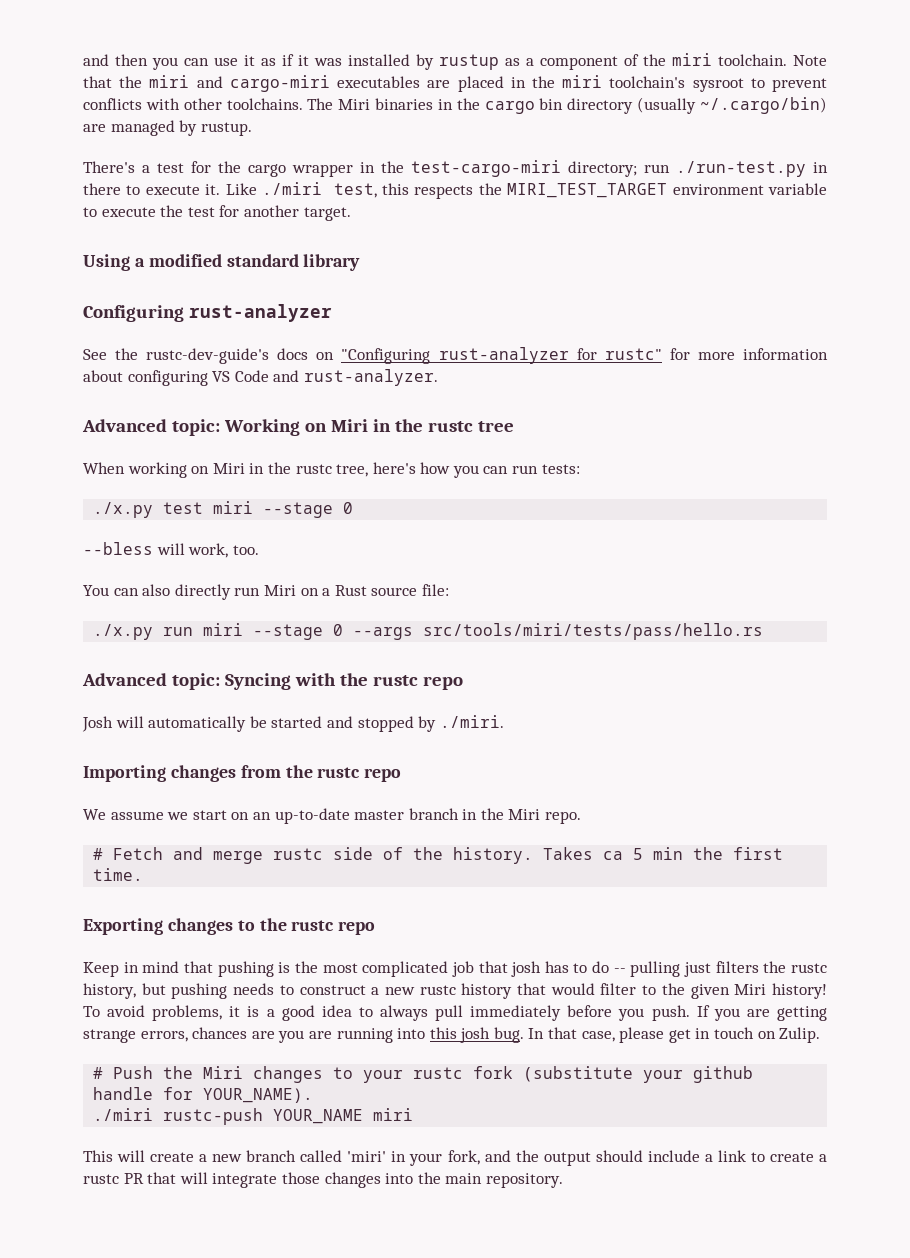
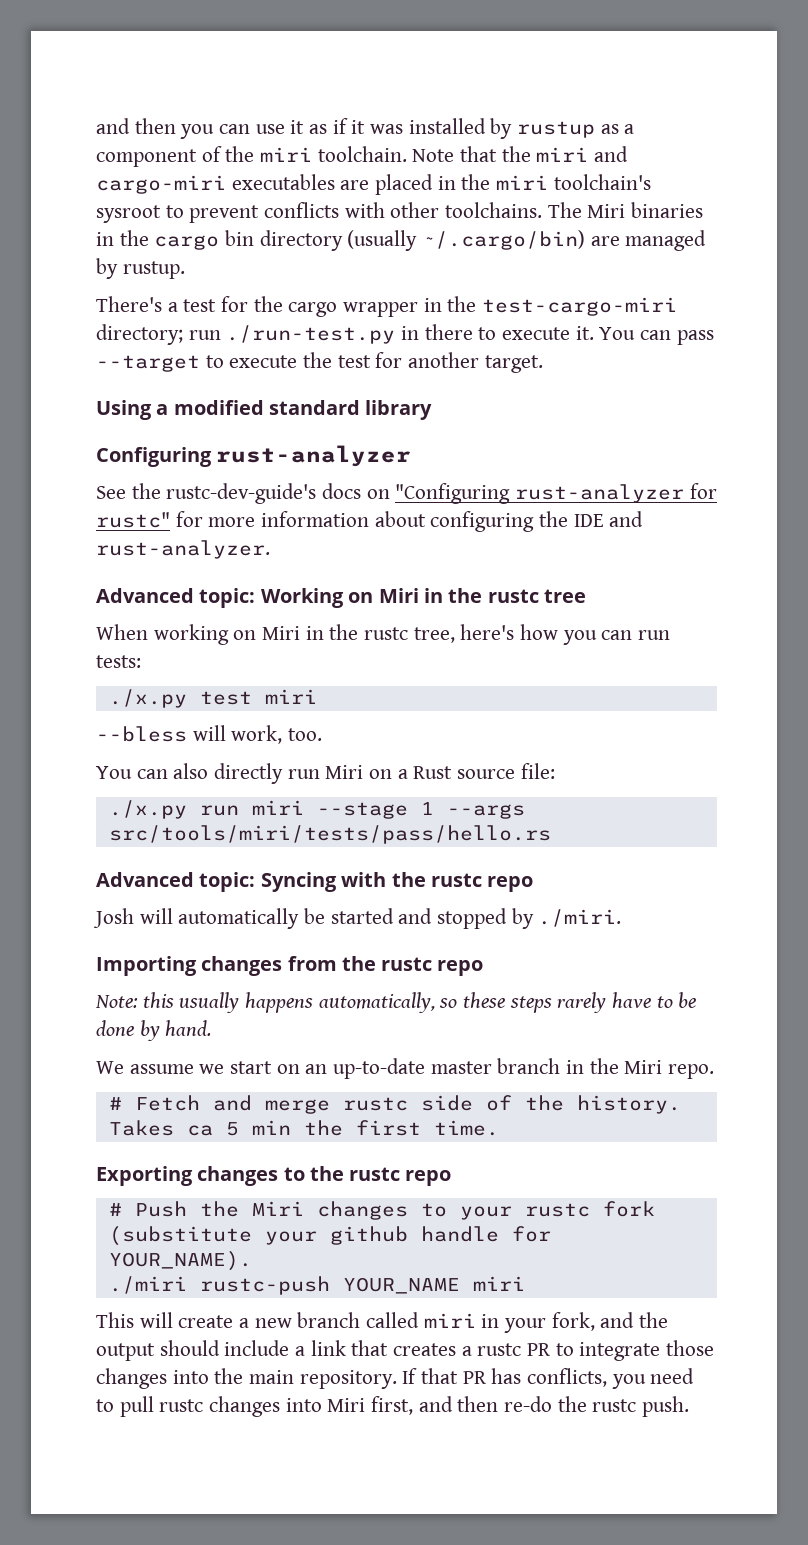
- Like ./miri test, this respects the MIRI_TEST_TARGET environment variable to execute the test for another target.
+ You can pass --target to execute the test for another target.
- See the rustc-dev-guide's docs on "Configuring rust-analyzer for rustc" for more information about configuring VS Code and rust-analyzer.
+ See the rustc-dev-guide's docs on "Configuring rust-analyzer for rustc" for more information about configuring the IDE and rust-analyzer.
- ./x.py test miri --stage 0
+ ./x.py test miri
- ./x.py run miri --stage 0 --args src/tools/miri/tests/pass/hello.rs
+ ./x.py run miri --stage 1 --args src/tools/miri/tests/pass/hello.rs
+ Note: this usually happens automatically, so these steps rarely have to be done by hand.
- Keep in mind that pushing is the most complicated job that josh has to do -- pulling just filters the rustc history, but pushing needs to construct a new rustc history that would filter to the given Miri history! To avoid problems, it is a good idea to always pull immediately before you push. If you are getting strange errors, chances are you are running into this josh bug. In that case, please get in touch on Zulip.
- This will create a new branch called 'miri' in your fork, and the output should include a link to create a rustc PR that will integrate those changes into the main repository.
+ This will create a new branch called miri in your fork, and the output should include a link that creates a rustc PR to integrate those changes into the main repository.
+ If that PR has conflicts, you need to pull rustc changes into Miri first, and then re-do the rustc push.

